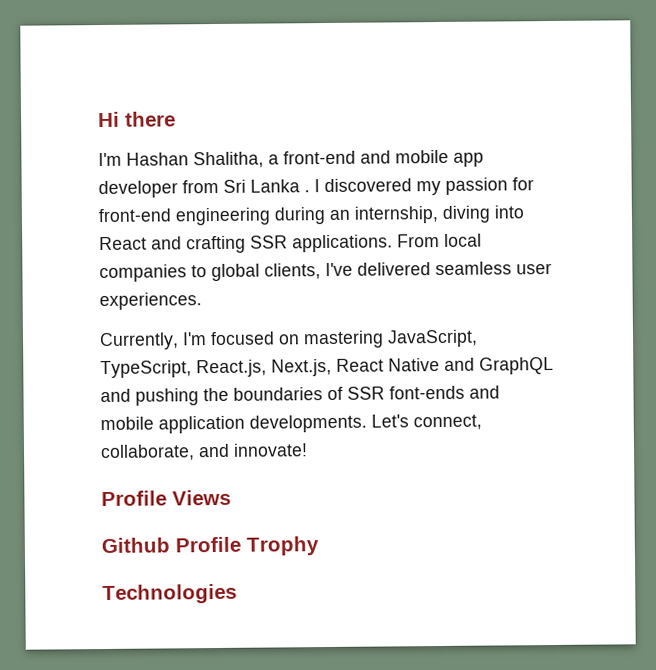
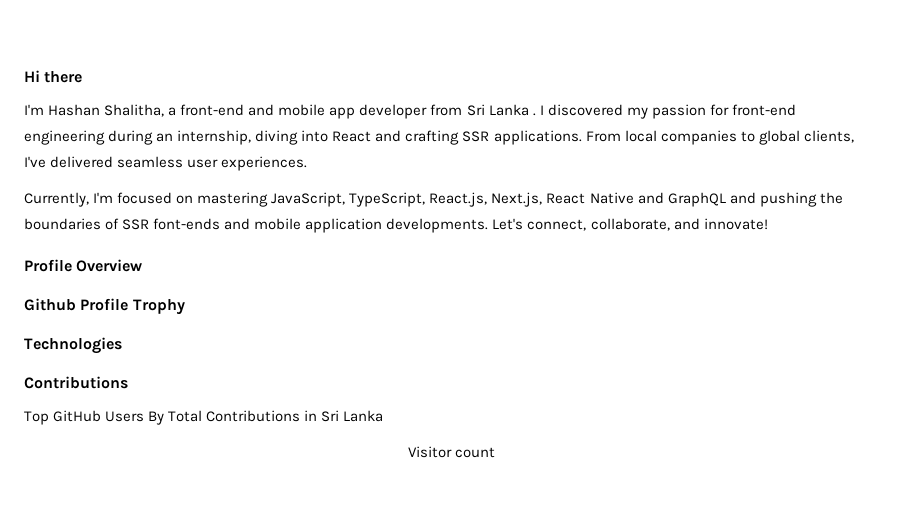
- Profile Views
+ Profile Overview
  Technologies
+ Contributions
+ Top GitHub Users By Total Contributions in Sri Lanka
+ Visitor count

